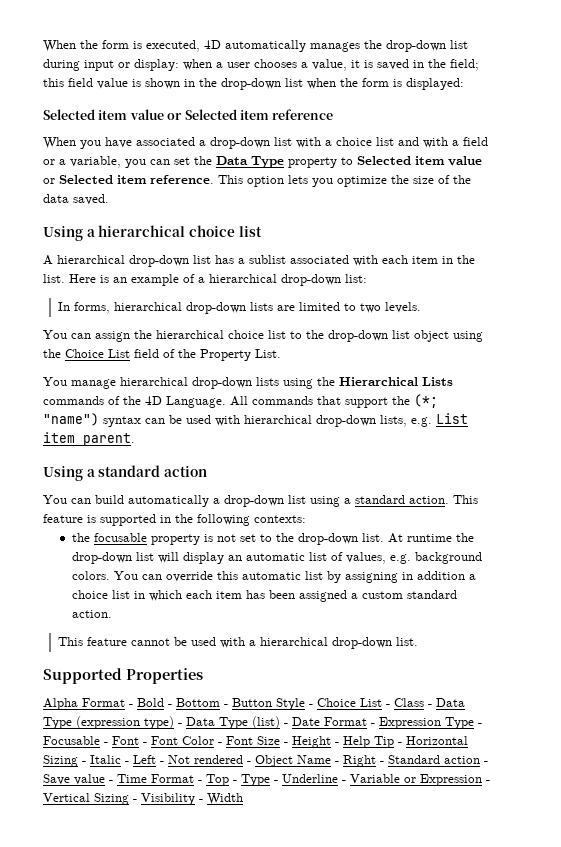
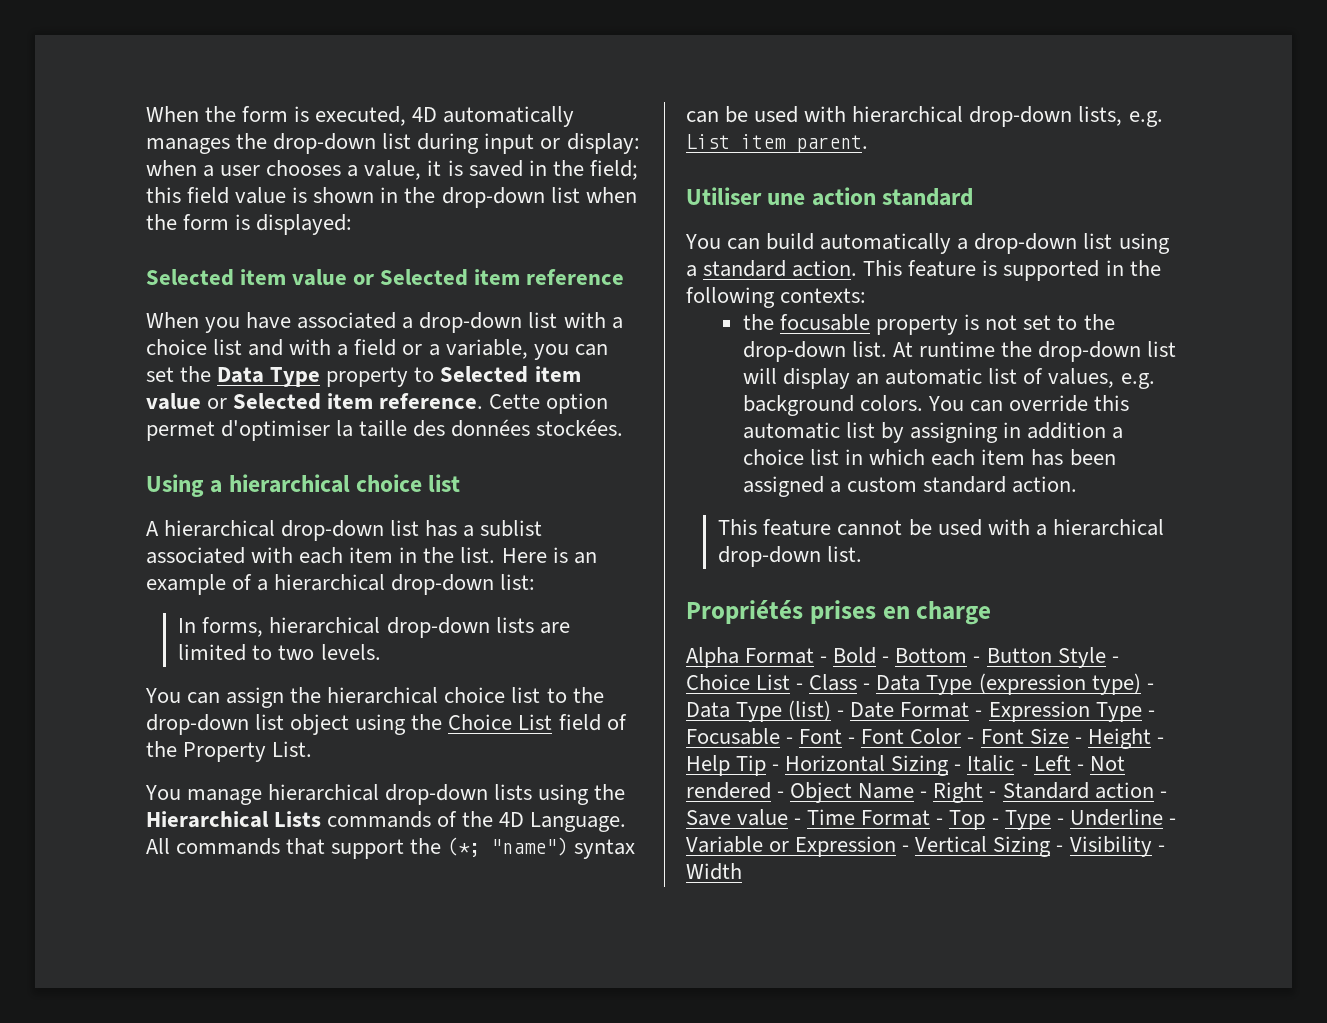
- This option lets you optimize the size of the data saved.
+ Cette option permet d'optimiser la taille des données stockées.
- Using a standard action
+ Utiliser une action standard
- Supported Properties
+ Propriétés prises en charge

